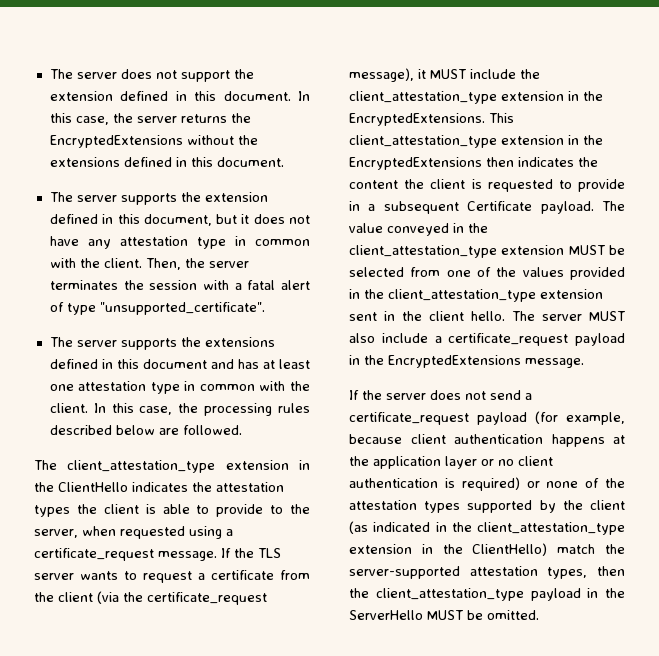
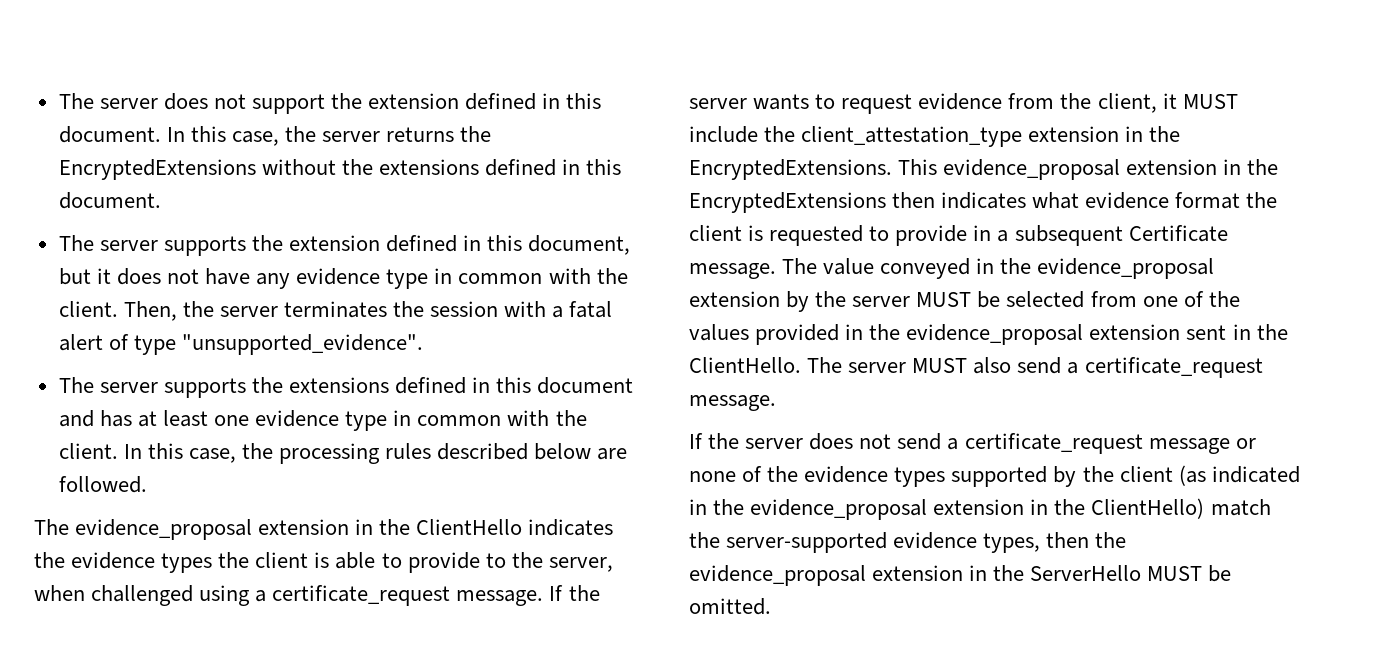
- The server supports the extension defined in this document, but it does not have any attestation type in common with the client.
+ The server supports the extension defined in this document, but it does not have any evidence type in common with the client.
- Then, the server terminates the session with a fatal alert of type "unsupported_certificate".
+ Then, the server terminates the session with a fatal alert of type "unsupported_evidence".
- The server supports the extensions defined in this document and has at least one attestation type in common with the client.
+ The server supports the extensions defined in this document and has at least one evidence type in common with the client.
- The client_attestation_type extension in the ClientHello indicates the attestation types the client is able to provide to the server, when requested using a certificate_request message.
+ The evidence_proposal extension in the ClientHello indicates the evidence types the client is able to provide to the server, when challenged using a certificate_request message.
- If the TLS server wants to request a certificate from the client (via the certificate_request message), it MUST include the client_attestation_type extension in the EncryptedExtensions.
+ If the server wants to request evidence from the client, it MUST include the client_attestation_type extension in the EncryptedExtensions.
- This client_attestation_type extension in the EncryptedExtensions then indicates the content the client is requested to provide in a subsequent Certificate payload.
+ This evidence_proposal extension in the EncryptedExtensions then indicates what evidence format the client is requested to provide in a subsequent Certificate message.
- The value conveyed in the client_attestation_type extension MUST be selected from one of the values provided in the client_attestation_type extension sent in the client hello.
+ The value conveyed in the evidence_proposal extension by the server MUST be selected from one of the values provided in the evidence_proposal extension sent in the ClientHello.
- The server MUST also include a certificate_request payload in the EncryptedExtensions message.
+ The server MUST also send a certificate_request message.
- If the server does not send a certificate_request payload (for example, because client authentication happens at the application layer or no client authentication is required) or none of the attestation types supported by the client (as indicated in the client_attestation_type extension in the ClientHello) match the server-supported attestation types, then the client_attestation_type payload in the ServerHello MUST be omitted.
+ If the server does not send a certificate_request message or none of the evidence types supported by the client (as indicated in the evidence_proposal extension in the ClientHello) match the server-supported evidence types, then the evidence_proposal extension in the ServerHello MUST be omitted.

